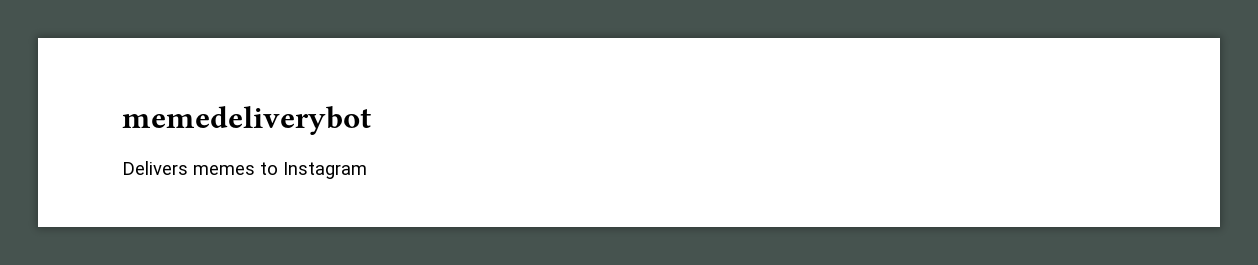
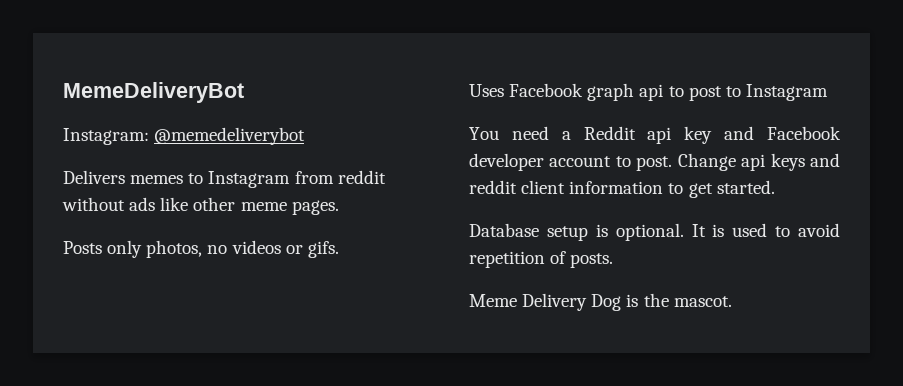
- memedeliverybot
+ MemeDeliveryBot
+ Instagram: @memedeliverybot
- Delivers memes to Instagram
+ Delivers memes to Instagram from reddit without ads like other meme pages.
+ Posts only photos, no videos or gifs.
+ Uses Facebook graph api to post to Instagram
+ You need a Reddit api key and Facebook developer account to post. Change api keys and reddit client information to get started.
+ Database setup is optional. It is used to avoid repetition of posts.
+ Meme Delivery Dog is the mascot.

